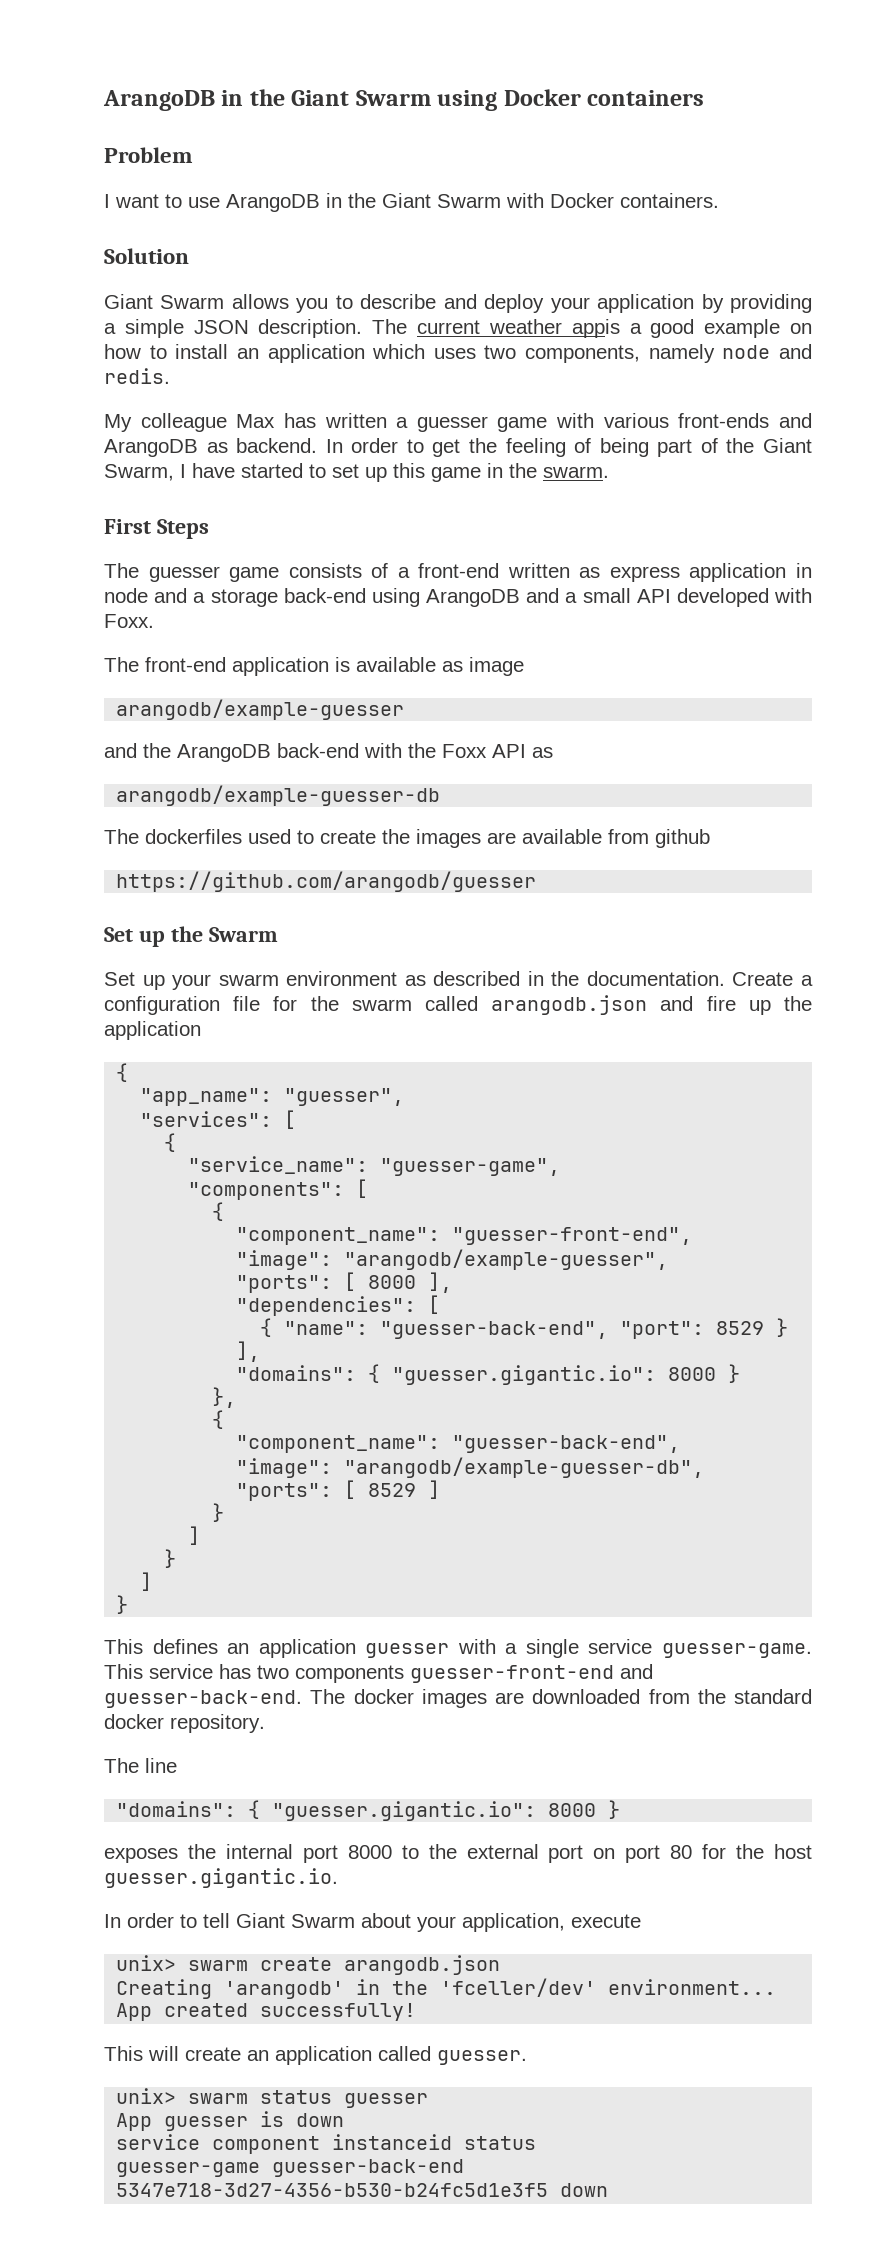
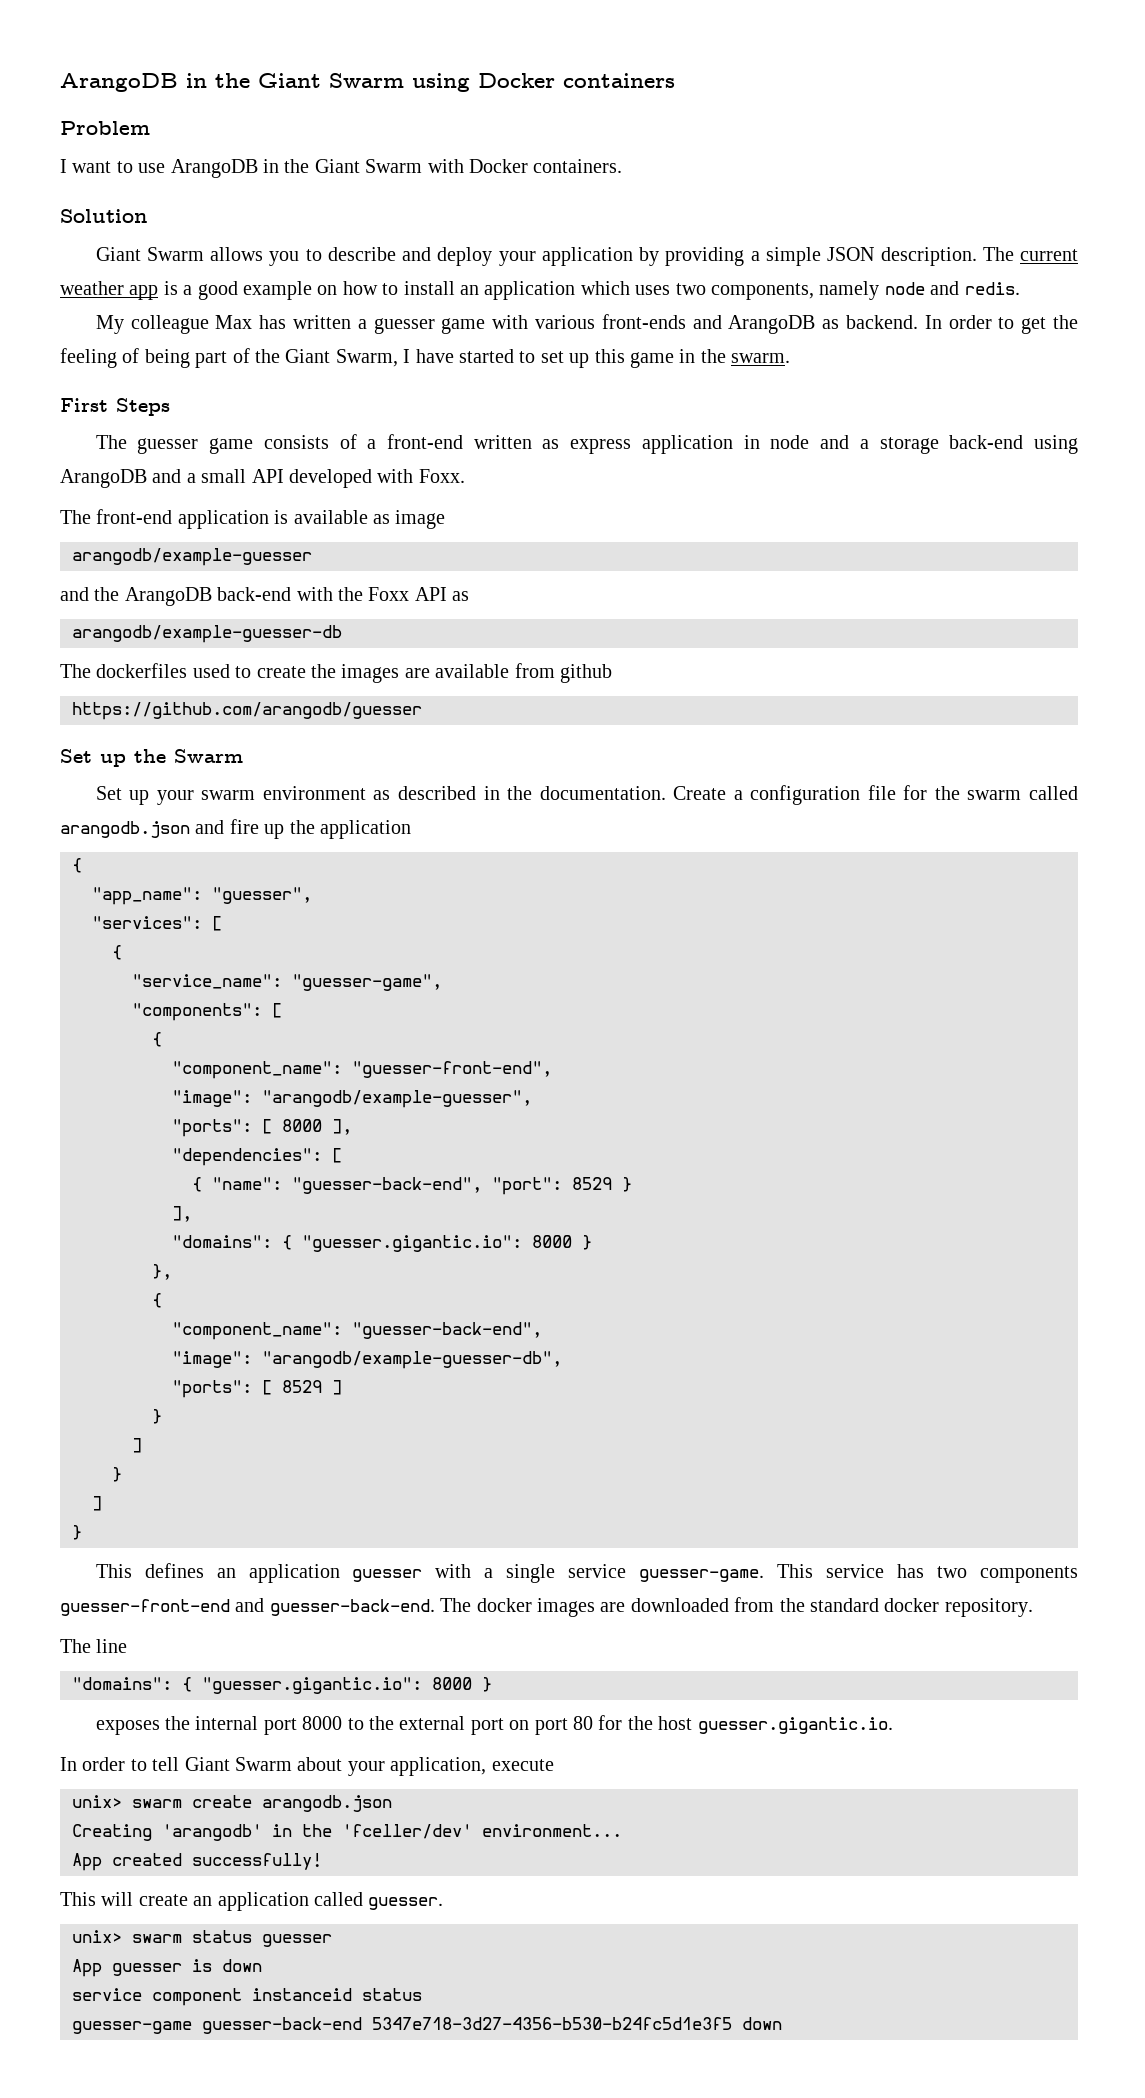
- The current weather appis a good example on how to install an application which uses two components, namely node and redis.
+ The current weather app is a good example on how to install an application which uses two components, namely node and redis.

